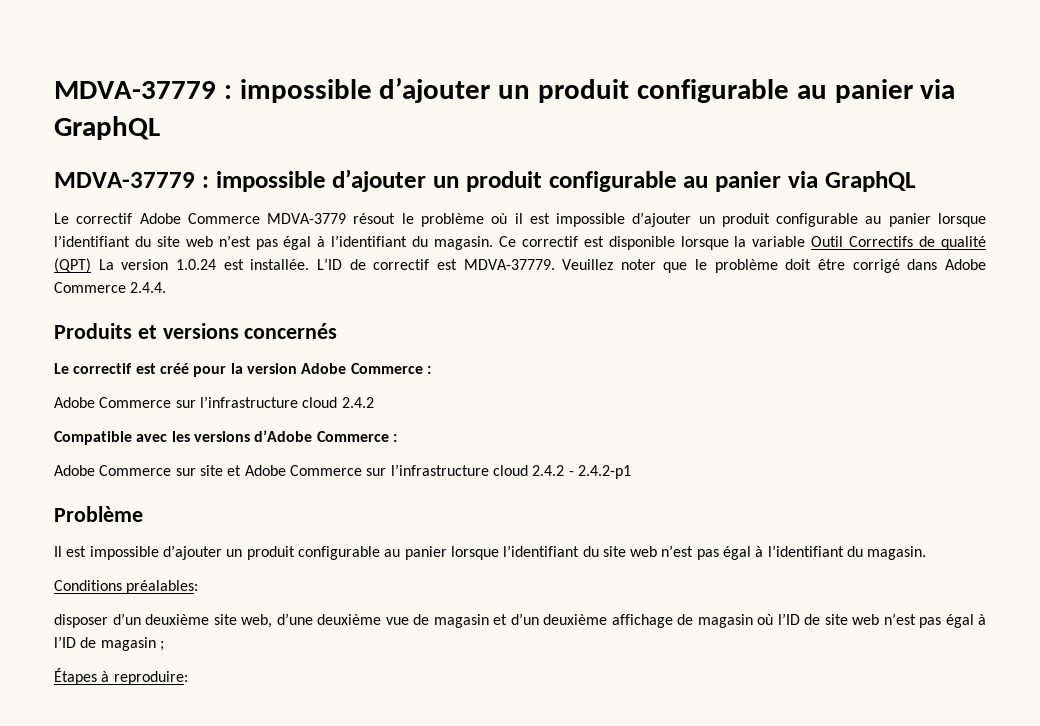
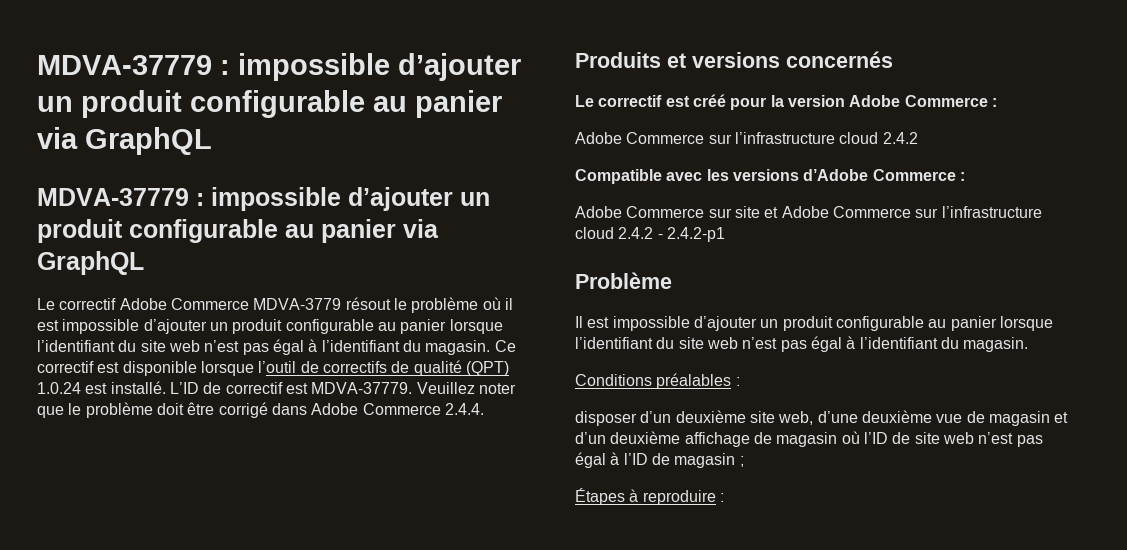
- Ce correctif est disponible lorsque la variable Outil Correctifs de qualité (QPT) La version 1.0.24 est installée.
+ Ce correctif est disponible lorsque l’outil de correctifs de qualité (QPT) 1.0.24 est installé.
- Conditions préalables:
+ Conditions préalables :
- Étapes à reproduire:
+ Étapes à reproduire :

